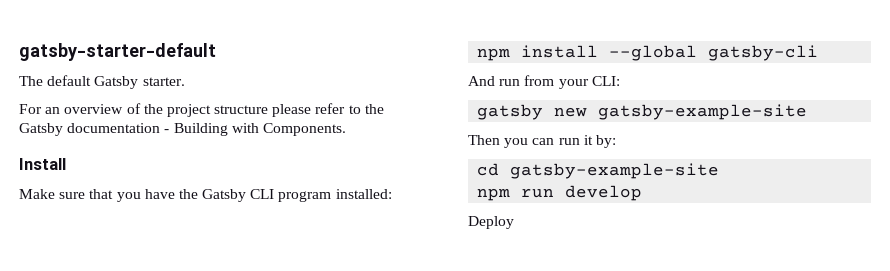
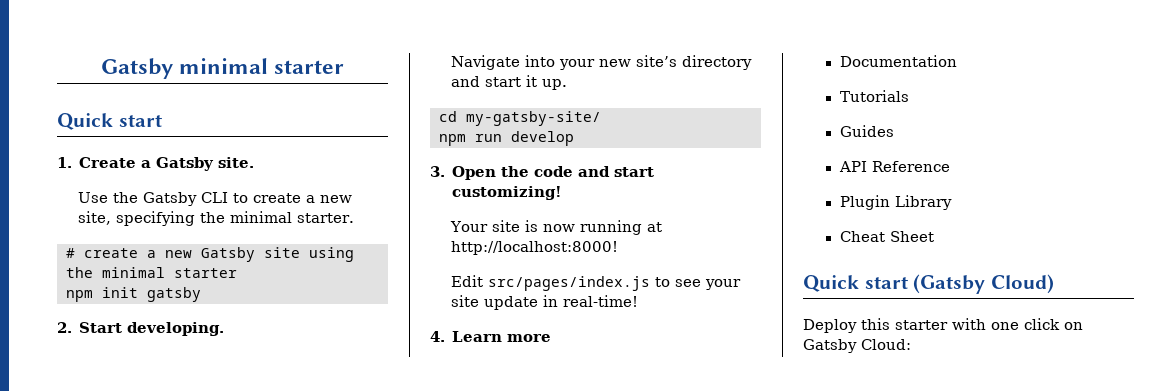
- gatsby-starter-default
- The default Gatsby starter.
- For an overview of the project structure please refer to the Gatsby documentation - Building with Components.
- Install
- Make sure that you have the Gatsby CLI program installed:
- npm install --global gatsby-cli
- And run from your CLI:
- gatsby new gatsby-example-site
- Then you can run it by:
+ Gatsby minimal starter
+ Quick start
+ 1. Create a Gatsby site.
+ Use the Gatsby CLI to create a new site, specifying the minimal starter.
+ # create a new Gatsby site using the minimal starter
+ npm init gatsby
+ 2. Start developing.
+ Navigate into your new site’s directory and start it up.
- cd gatsby-example-site
+ cd my-gatsby-site/
- Deploy
+ 3. Open the code and start customizing!
+ Your site is now running at http://localhost:8000!
+ Edit src/pages/index.js to see your site update in real-time!
+ 4. Learn more
+ Documentation
+ Tutorials
+ Guides
+ API Reference
+ Plugin Library
+ Cheat Sheet
+ Quick start (Gatsby Cloud)
+ Deploy this starter with one click on Gatsby Cloud:

